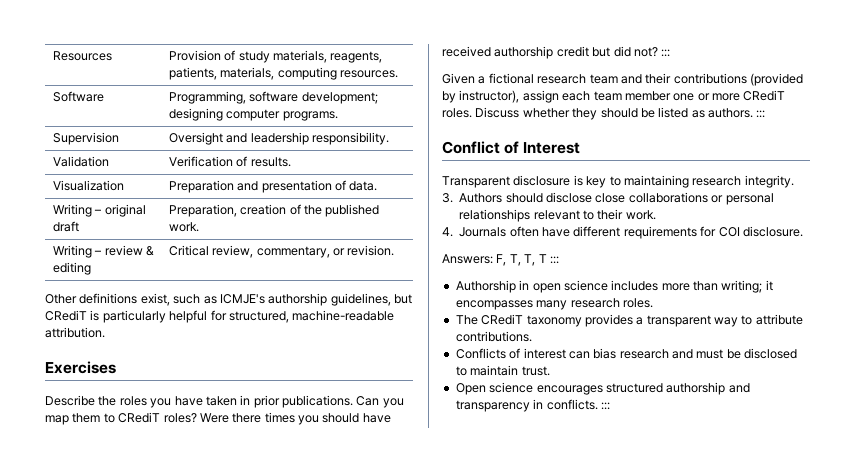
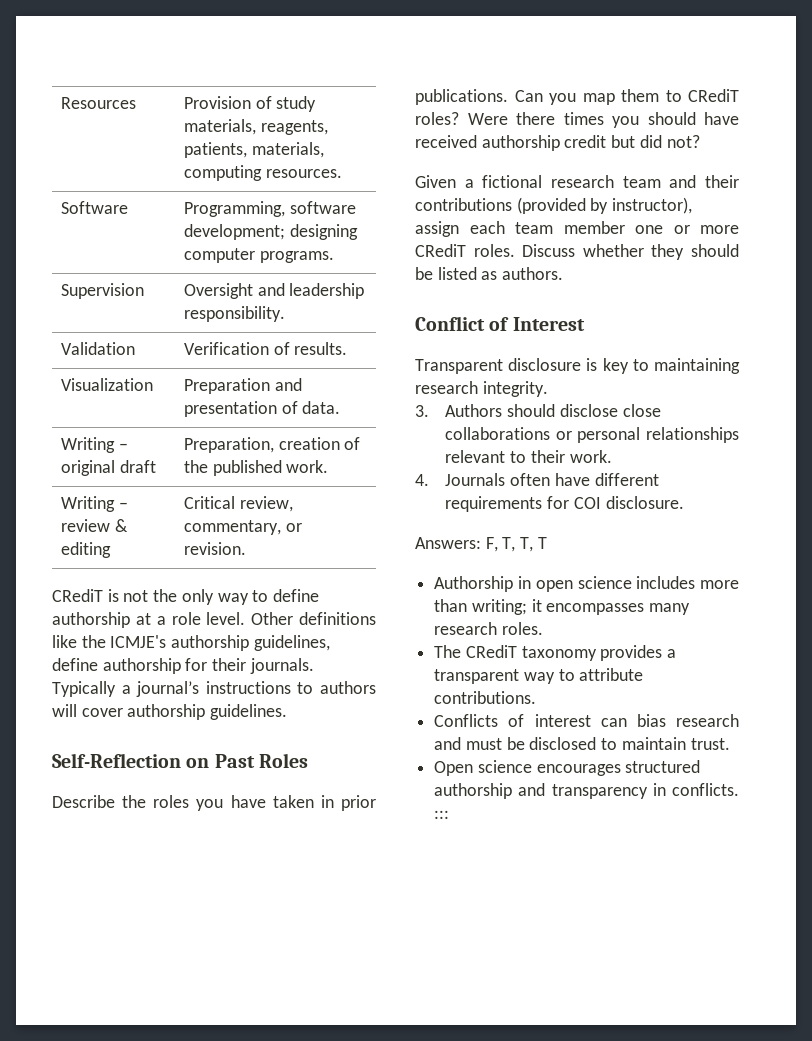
- Other definitions exist, such as ICMJE's authorship guidelines, but CRediT is particularly helpful for structured, machine-readable attribution.
- Exercises
+ CRediT is not the only way to define authorship at a role level. Other definitions like the ICMJE's authorship guidelines, define authorship for their journals. Typically a journal’s instructions to authors will cover authorship guidelines.
+ Self-Reflection on Past Roles
- Were there times you should have received authorship credit but did not? :::
+ Were there times you should have received authorship credit but did not?
- Discuss whether they should be listed as authors. :::
+ Discuss whether they should be listed as authors.
- Answers: F, T, T, T :::
+ Answers: F, T, T, T

